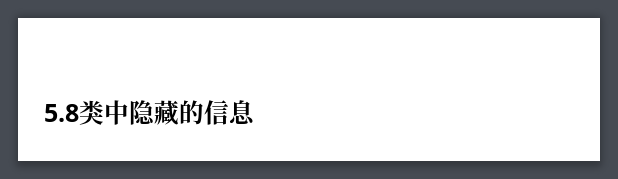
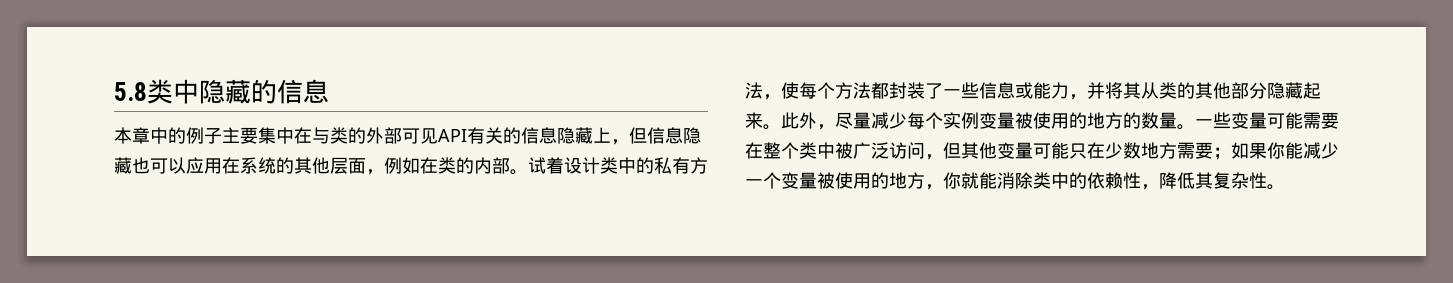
+ 本章中的例子主要集中在与类的外部可见API有关的信息隐藏上，但信息隐藏也可以应用在系统的其他层面，例如在类的内部。试着设计类中的私有方法，使每个方法都封装了一些信息或能力，并将其从类的其他部分隐藏起来。此外，尽量减少每个实例变量被使用的地方的数量。一些变量可能需要在整个类中被广泛访问，但其他变量可能只在少数地方需要；如果你能减少一个变量被使用的地方，你就能消除类中的依赖性，降低其复杂性。

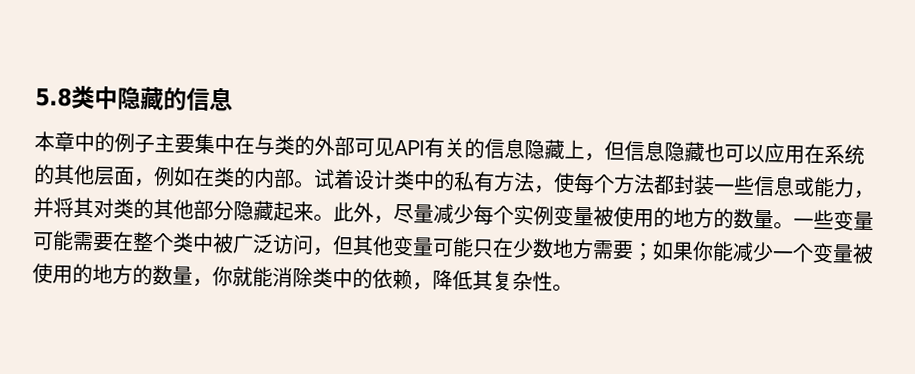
- 试着设计类中的私有方法，使每个方法都封装了一些信息或能力，并将其从类的其他部分隐藏起来。
+ 试着设计类中的私有方法，使每个方法都封装一些信息或能力，并将其对类的其他部分隐藏起来。
- 一些变量可能需要在整个类中被广泛访问，但其他变量可能只在少数地方需要；如果你能减少一个变量被使用的地方，你就能消除类中的依赖性，降低其复杂性。
+ 一些变量可能需要在整个类中被广泛访问，但其他变量可能只在少数地方需要；如果你能减少一个变量被使用的地方的数量，你就能消除类中的依赖，降低其复杂性。

